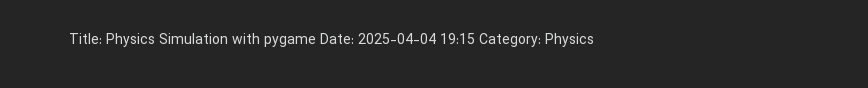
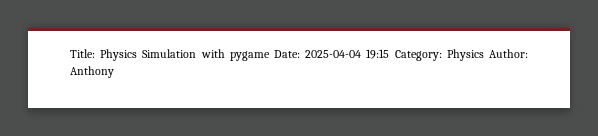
- Title: Physics Simulation with pygame Date: 2025-04-04 19:15 Category: Physics
+ Title: Physics Simulation with pygame Date: 2025-04-04 19:15 Category: Physics Author: Anthony

